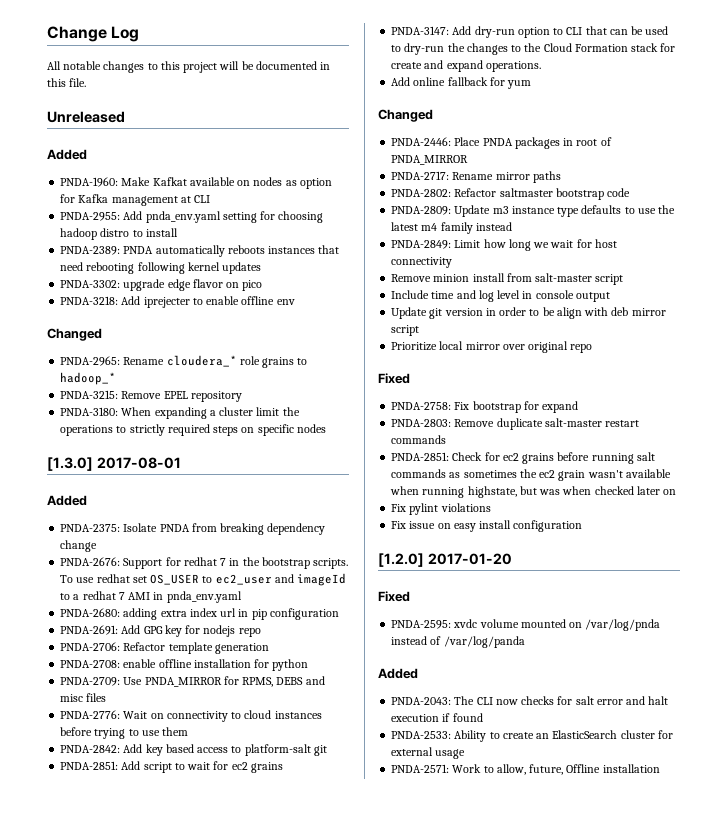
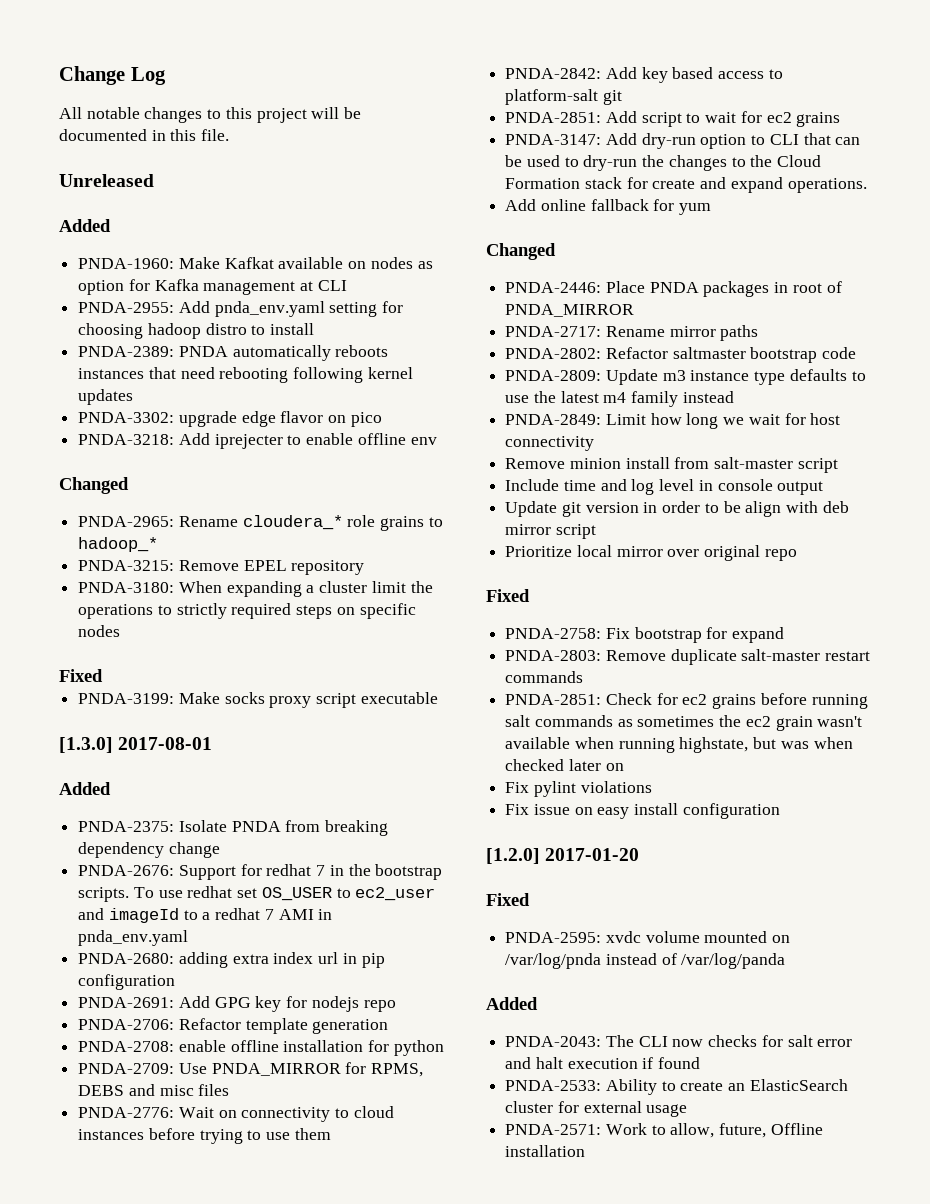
  PNDA-3180: When expanding a cluster limit the operations to strictly required steps on specific nodes
+ Fixed
+ PNDA-3199: Make socks proxy script executable

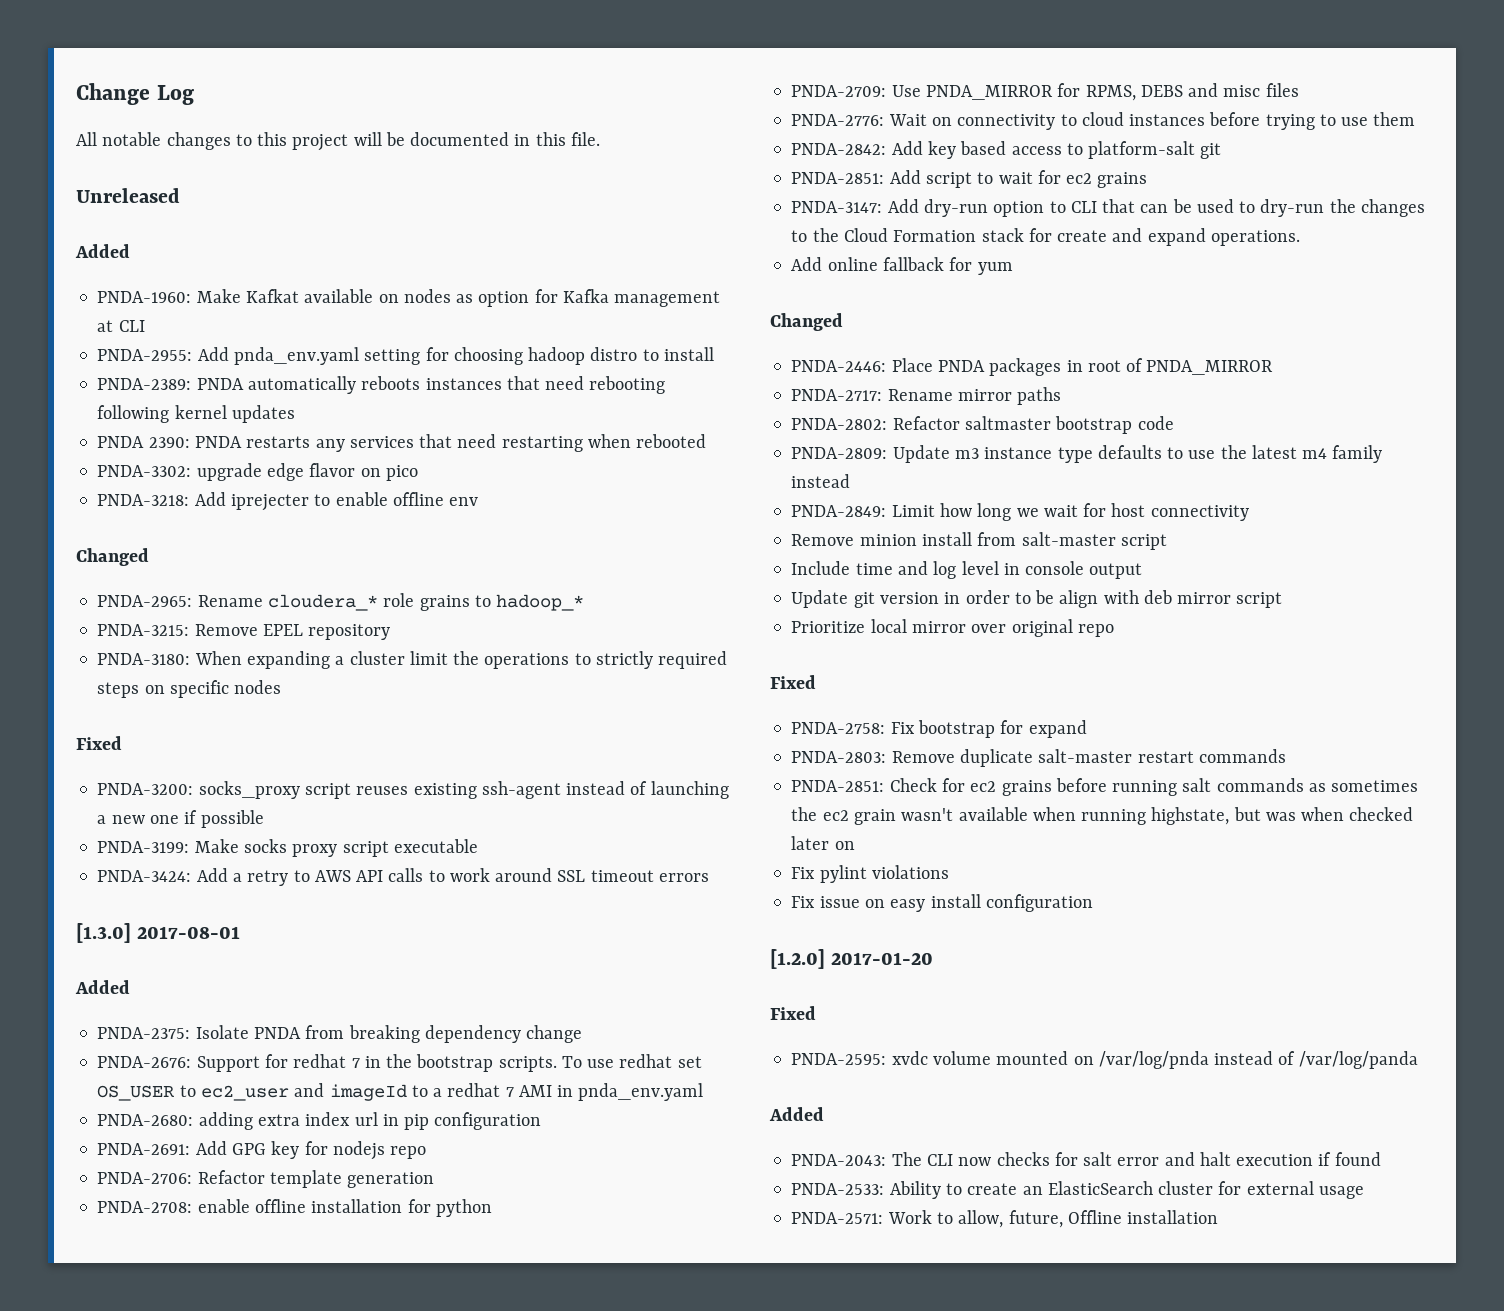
+ PNDA 2390: PNDA restarts any services that need restarting when rebooted
+ PNDA-3200: socks_proxy script reuses existing ssh-agent instead of launching a new one if possible
+ PNDA-3424: Add a retry to AWS API calls to work around SSL timeout errors

